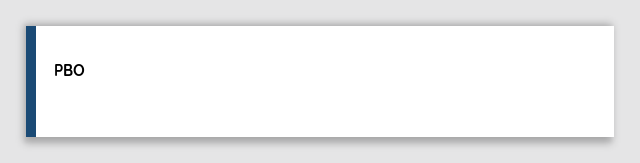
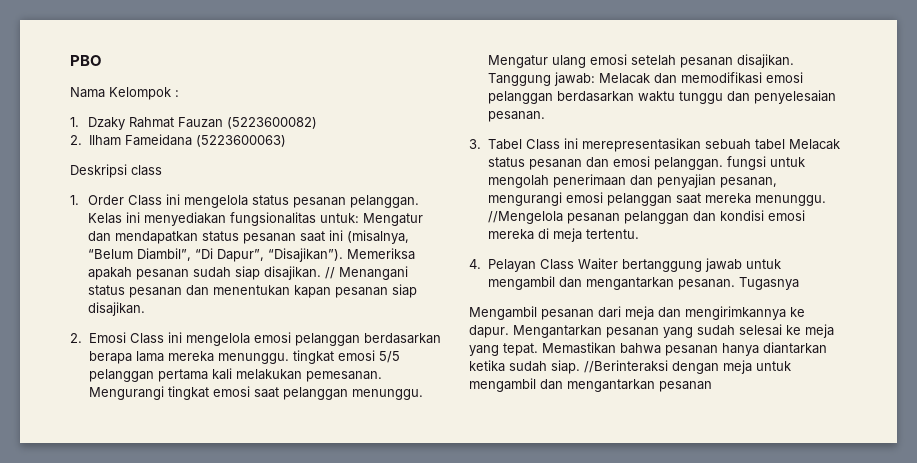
+ Nama Kelompok :
+ 1. Dzaky Rahmat Fauzan (5223600082)
+ 2. Ilham Fameidana (5223600063)
+ Deskripsi class
+ 1. Order Class ini mengelola status pesanan pelanggan. Kelas ini menyediakan fungsionalitas untuk: Mengatur dan mendapatkan status pesanan saat ini (misalnya, “Belum Diambil”, “Di Dapur”, “Disajikan”). Memeriksa apakah pesanan sudah siap disajikan. // Menangani status pesanan dan menentukan kapan pesanan siap disajikan.
+ 2. Emosi Class ini mengelola emosi pelanggan berdasarkan berapa lama mereka menunggu. tingkat emosi 5/5 pelanggan pertama kali melakukan pemesanan. Mengurangi tingkat emosi saat pelanggan menunggu. Mengatur ulang emosi setelah pesanan disajikan. Tanggung jawab: Melacak dan memodifikasi emosi pelanggan berdasarkan waktu tunggu dan penyelesaian pesanan.
+ 3. Tabel Class ini merepresentasikan sebuah tabel Melacak status pesanan dan emosi pelanggan. fungsi untuk mengolah penerimaan dan penyajian pesanan, mengurangi emosi pelanggan saat mereka menunggu. //Mengelola pesanan pelanggan dan kondisi emosi mereka di meja tertentu.
+ 4. Pelayan Class Waiter bertanggung jawab untuk mengambil dan mengantarkan pesanan. Tugasnya
+ Mengambil pesanan dari meja dan mengirimkannya ke dapur. Mengantarkan pesanan yang sudah selesai ke meja yang tepat. Memastikan bahwa pesanan hanya diantarkan ketika sudah siap. //Berinteraksi dengan meja untuk mengambil dan mengantarkan pesanan

